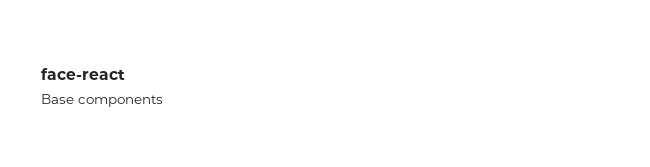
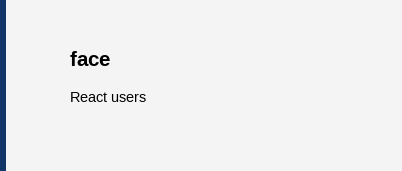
- face-react
- Base components
+ face
+ React users

